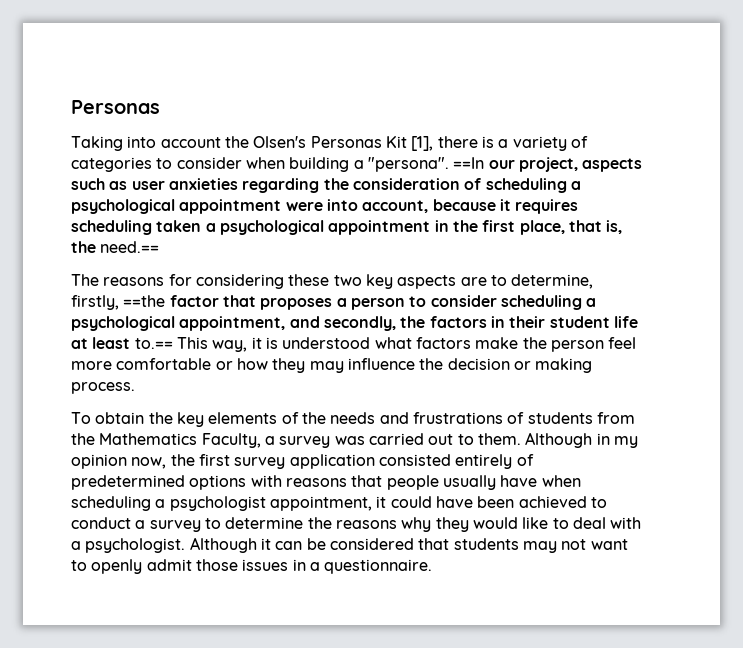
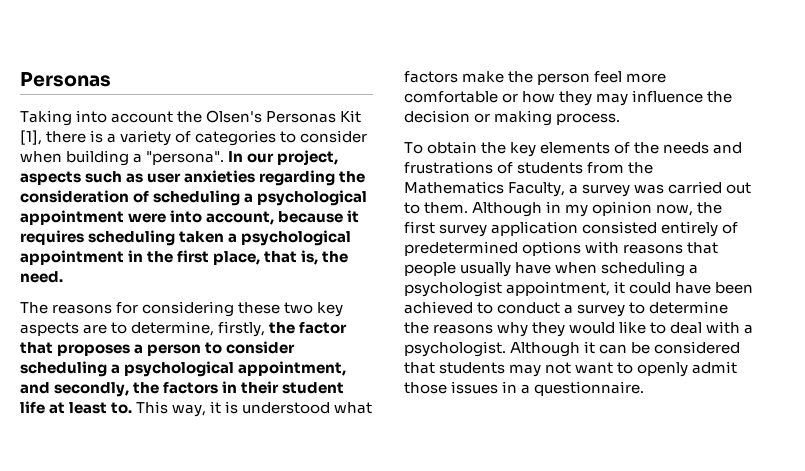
- ==In our project, aspects such as user anxieties regarding the consideration of scheduling a psychological appointment were into account, because it requires scheduling taken a psychological appointment in the first place, that is, the need.==
+ In our project, aspects such as user anxieties regarding the consideration of scheduling a psychological appointment were into account, because it requires scheduling taken a psychological appointment in the first place, that is, the need.
- The reasons for considering these two key aspects are to determine, firstly, ==the factor that proposes a person to consider scheduling a psychological appointment, and secondly, the factors in their student life at least to.== This way, it is understood what factors make the person feel more comfortable or how they may influence the decision or making process.
+ The reasons for considering these two key aspects are to determine, firstly, the factor that proposes a person to consider scheduling a psychological appointment, and secondly, the factors in their student life at least to. This way, it is understood what factors make the person feel more comfortable or how they may influence the decision or making process.

